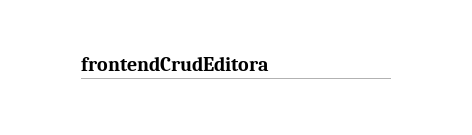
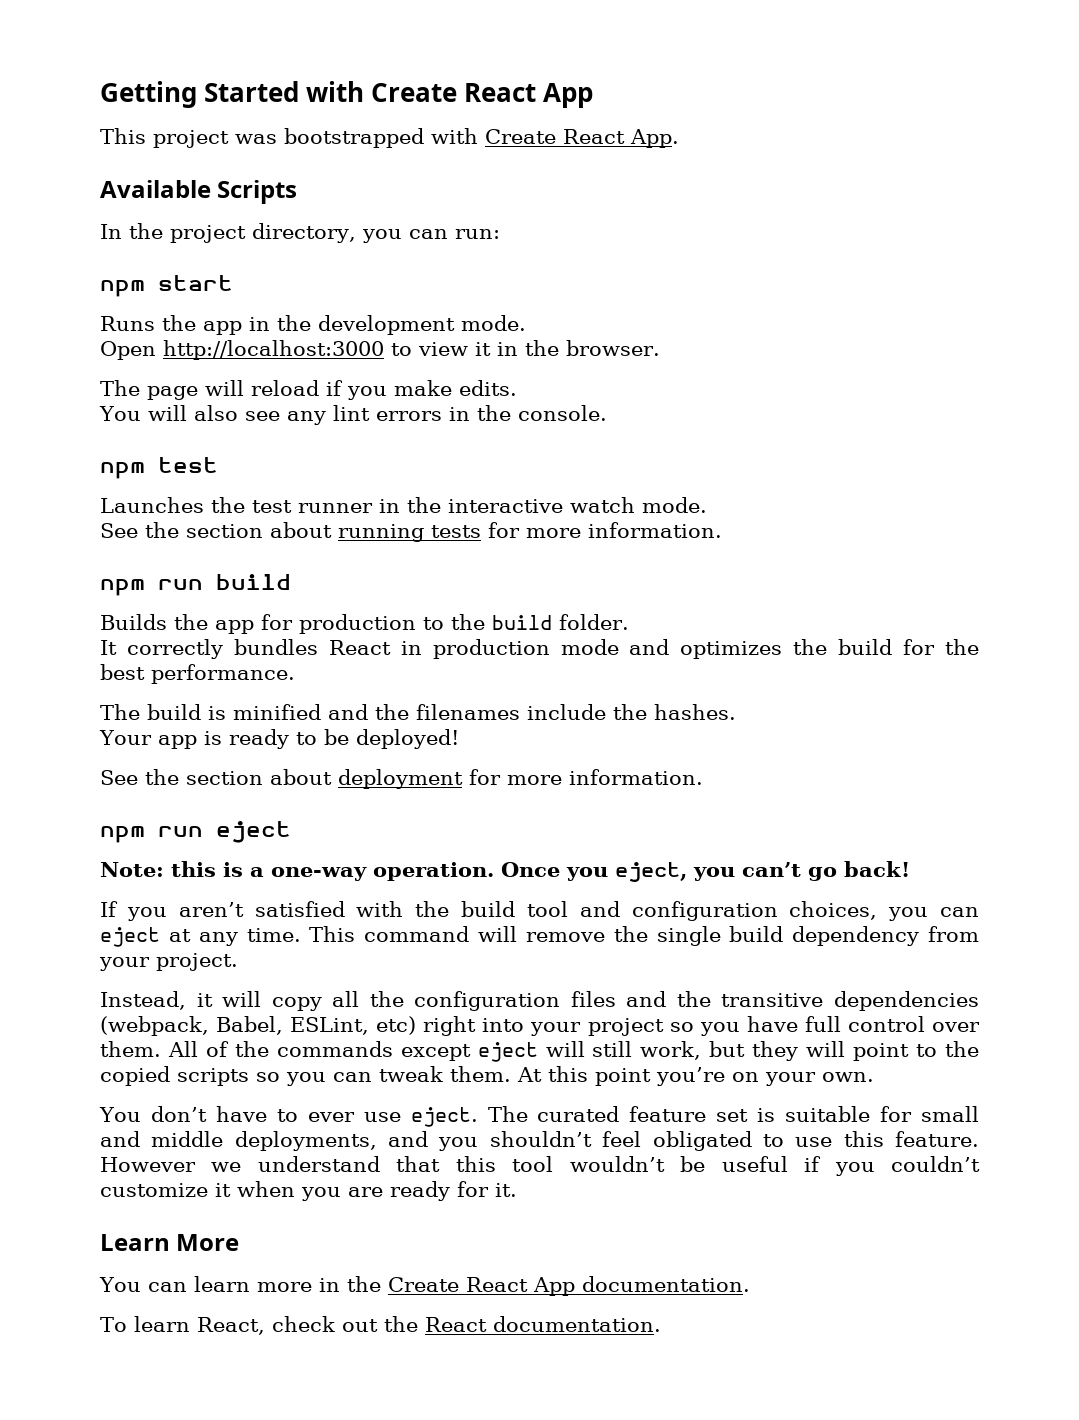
- frontendCrudEditora
+ Getting Started with Create React App
+ This project was bootstrapped with Create React App.
+ Available Scripts
+ In the project directory, you can run:
+ npm start
+ Runs the app in the development mode.
+ Open http://localhost:3000 to view it in the browser.
+ The page will reload if you make edits.
+ You will also see any lint errors in the console.
+ npm test
+ Launches the test runner in the interactive watch mode.
+ See the section about running tests for more information.
+ npm run build
+ Builds the app for production to the build folder.
+ It correctly bundles React in production mode and optimizes the build for the best performance.
+ The build is minified and the filenames include the hashes.
+ Your app is ready to be deployed!
+ See the section about deployment for more information.
+ npm run eject
+ Note: this is a one-way operation. Once you eject, you can’t go back!
+ If you aren’t satisfied with the build tool and configuration choices, you can eject at any time. This command will remove the single build dependency from your project.
+ Instead, it will copy all the configuration files and the transitive dependencies (webpack, Babel, ESLint, etc) right into your project so you have full control over them. All of the commands except eject will still work, but they will point to the copied scripts so you can tweak them. At this point you’re on your own.
+ You don’t have to ever use eject. The curated feature set is suitable for small and middle deployments, and you shouldn’t feel obligated to use this feature. However we understand that this tool wouldn’t be useful if you couldn’t customize it when you are ready for it.
+ Learn More
+ You can learn more in the Create React App documentation.
+ To learn React, check out the React documentation.

